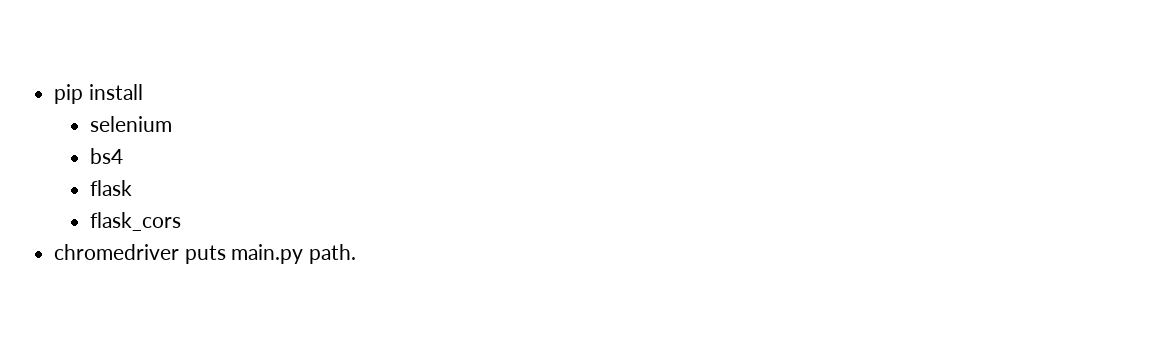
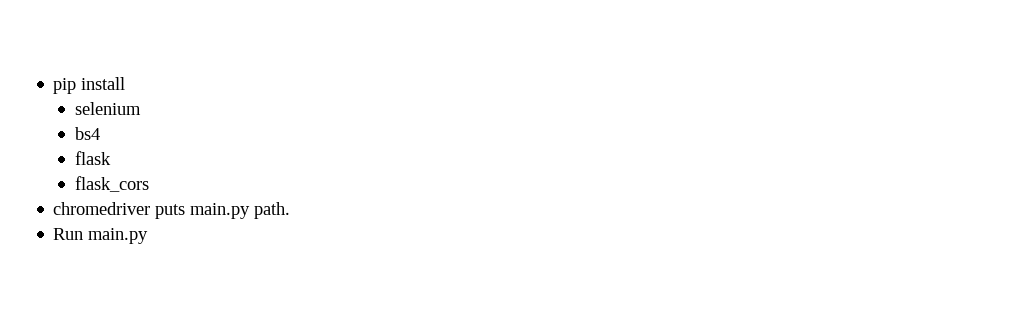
+ Run main.py

